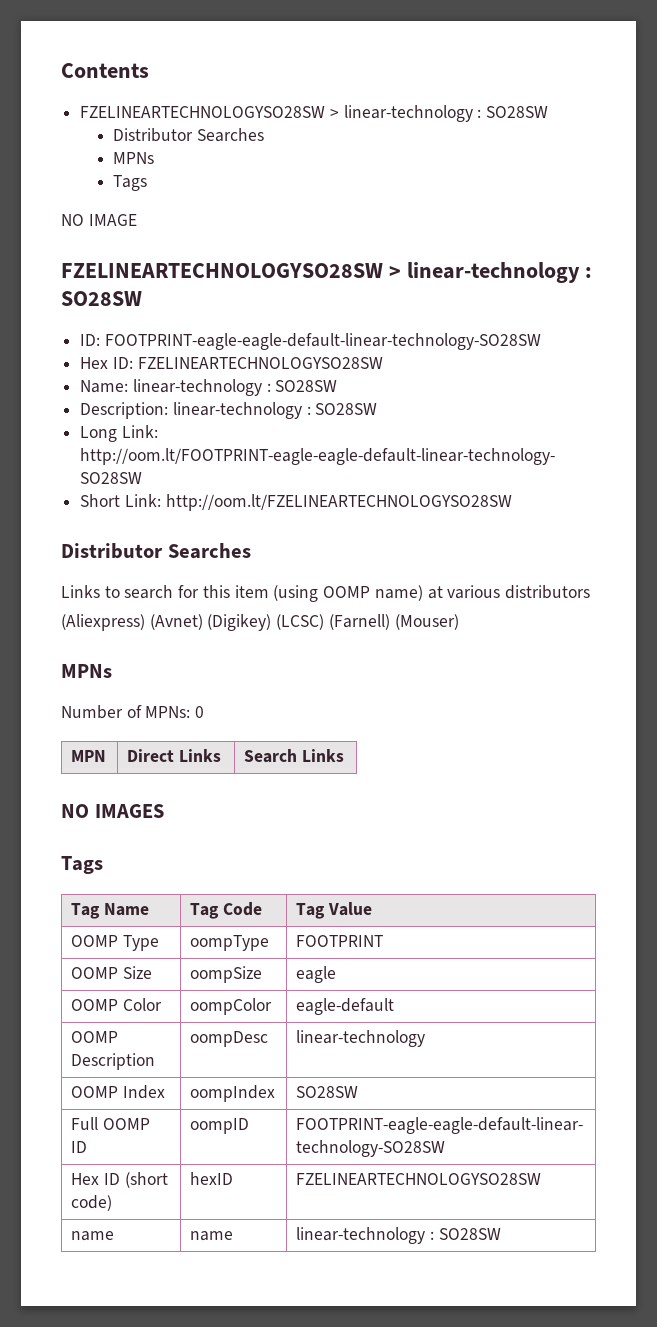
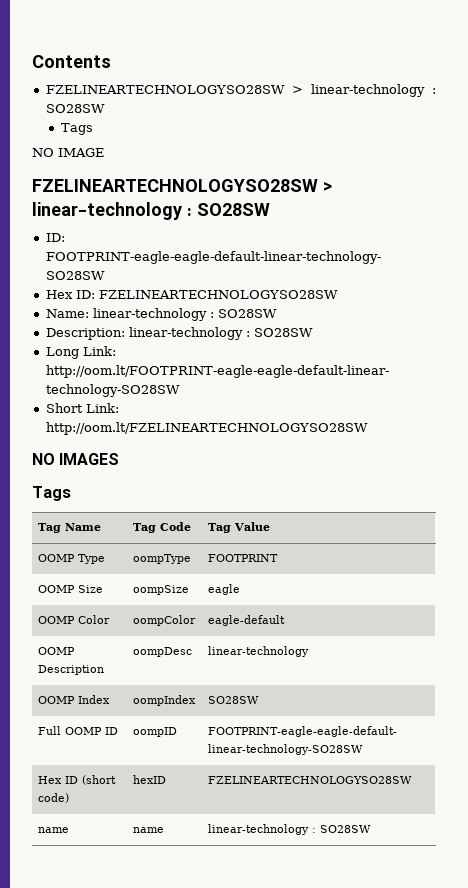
  Contents
  FZELINEARTECHNOLOGYSO28SW > linear-technology : SO28SW
- Distributor Searches
- MPNs
  Short Link: http://oom.lt/FZELINEARTECHNOLOGYSO28SW
- Distributor Searches
- Links to search for this item (using OOMP name) at various distributors
- (Aliexpress) (Avnet) (Digikey) (LCSC) (Farnell) (Mouser)
- MPNs
- Number of MPNs: 0
- MPN | Direct Links | Search Links

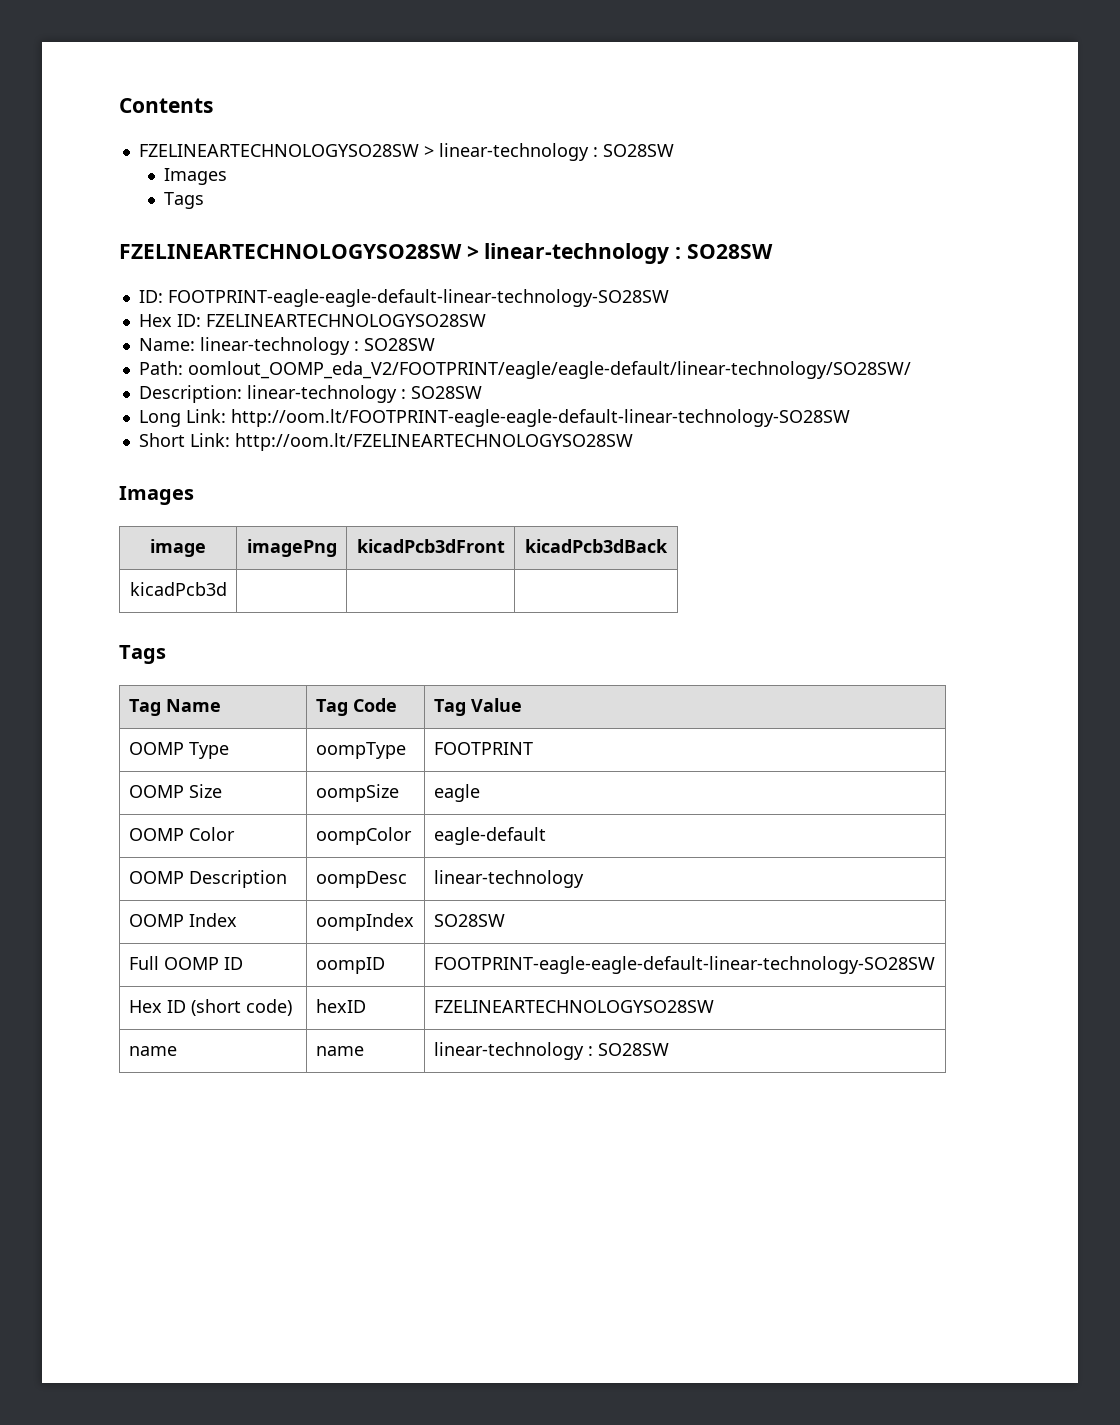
  Contents
  FZELINEARTECHNOLOGYSO28SW > linear-technology : SO28SW
+ Images
  Tags
- NO IMAGE
+ Path: oomlout_OOMP_eda_V2/FOOTPRINT/eagle/eagle-default/linear-technology/SO28SW/
  Short Link: http://oom.lt/FZELINEARTECHNOLOGYSO28SW
- NO IMAGES
+ Images
+ image | imagePng | kicadPcb3dFront | kicadPcb3dBack
+ kicadPcb3d | | |

